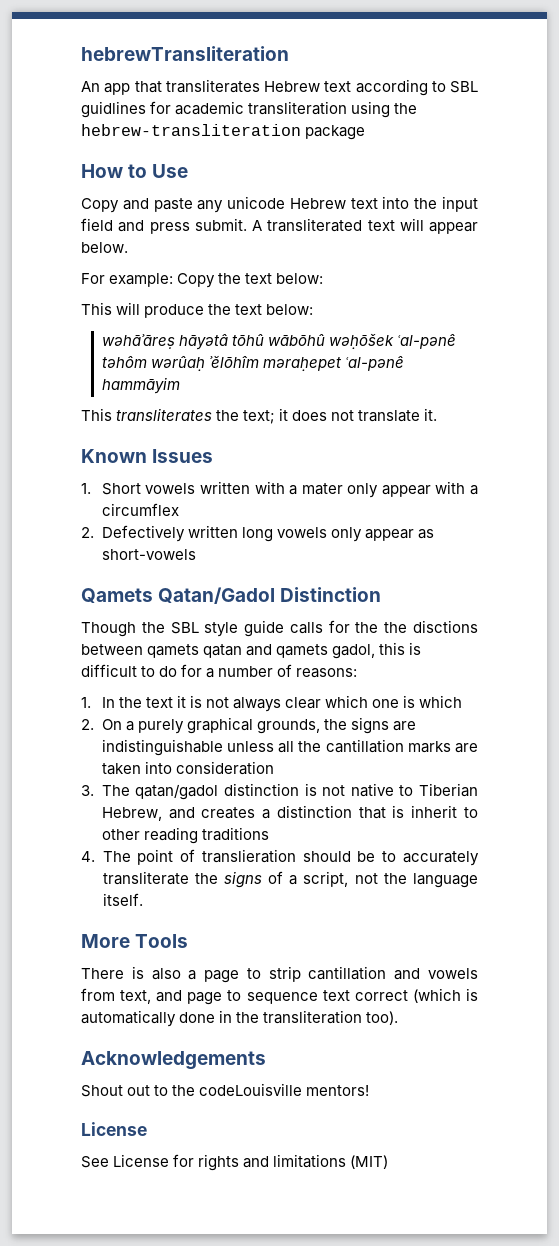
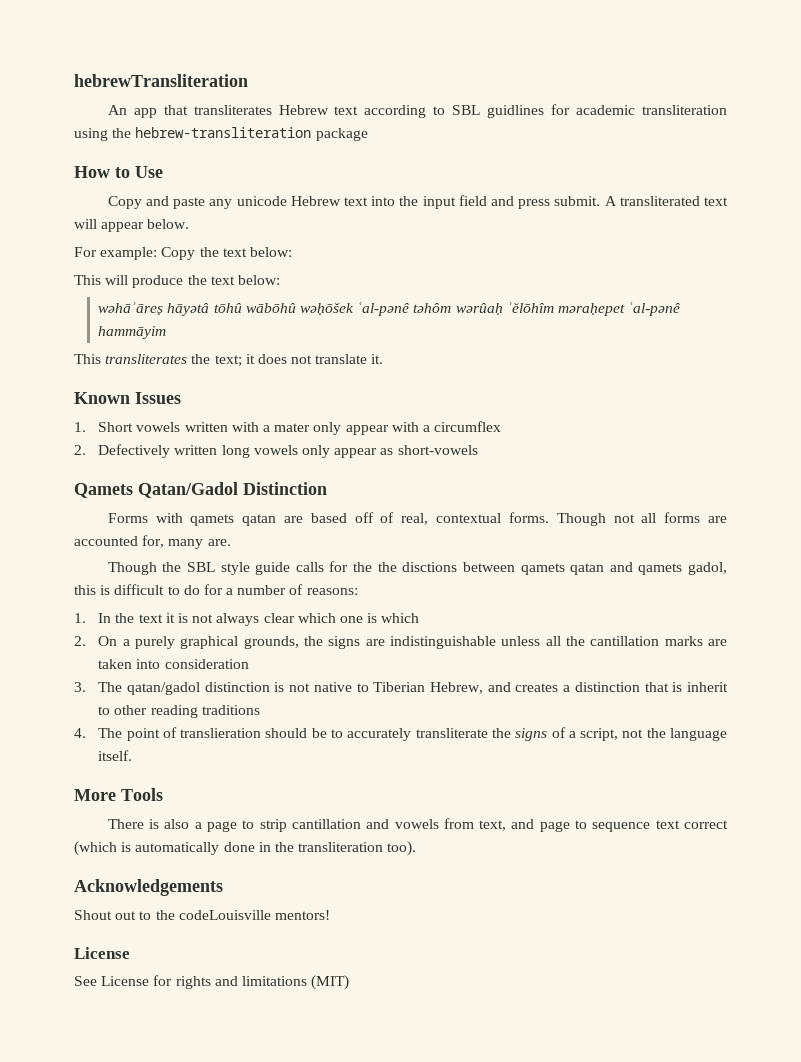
+ Forms with qamets qatan are based off of real, contextual forms. Though not all forms are accounted for, many are.

